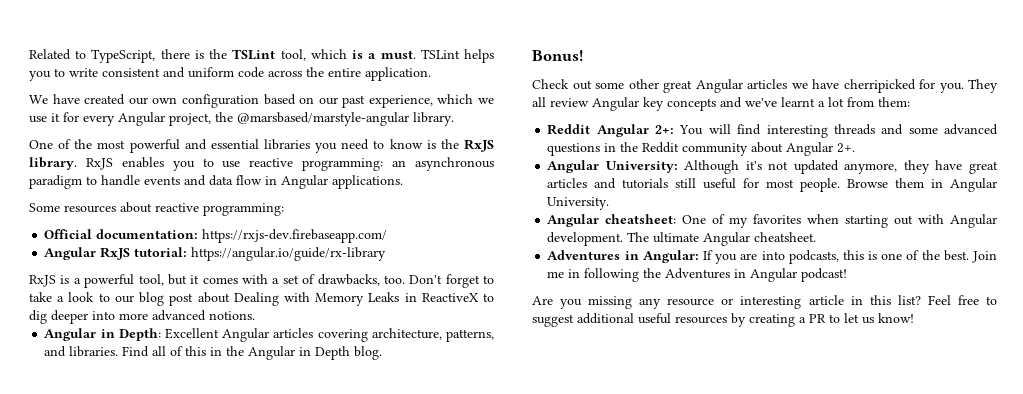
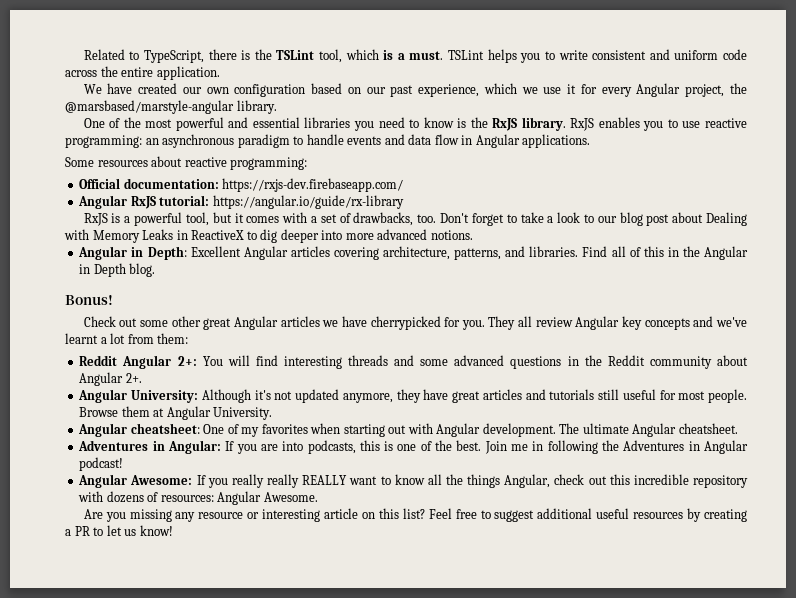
- Check out some other great Angular articles we have cherripicked for you.
+ Check out some other great Angular articles we have cherrypicked for you.
- Browse them in Angular University.
+ Browse them at Angular University.
+ Angular Awesome: If you really really REALLY want to know all the things Angular, check out this incredible repository with dozens of resources: Angular Awesome.
- Are you missing any resource or interesting article in this list?
+ Are you missing any resource or interesting article on this list?

